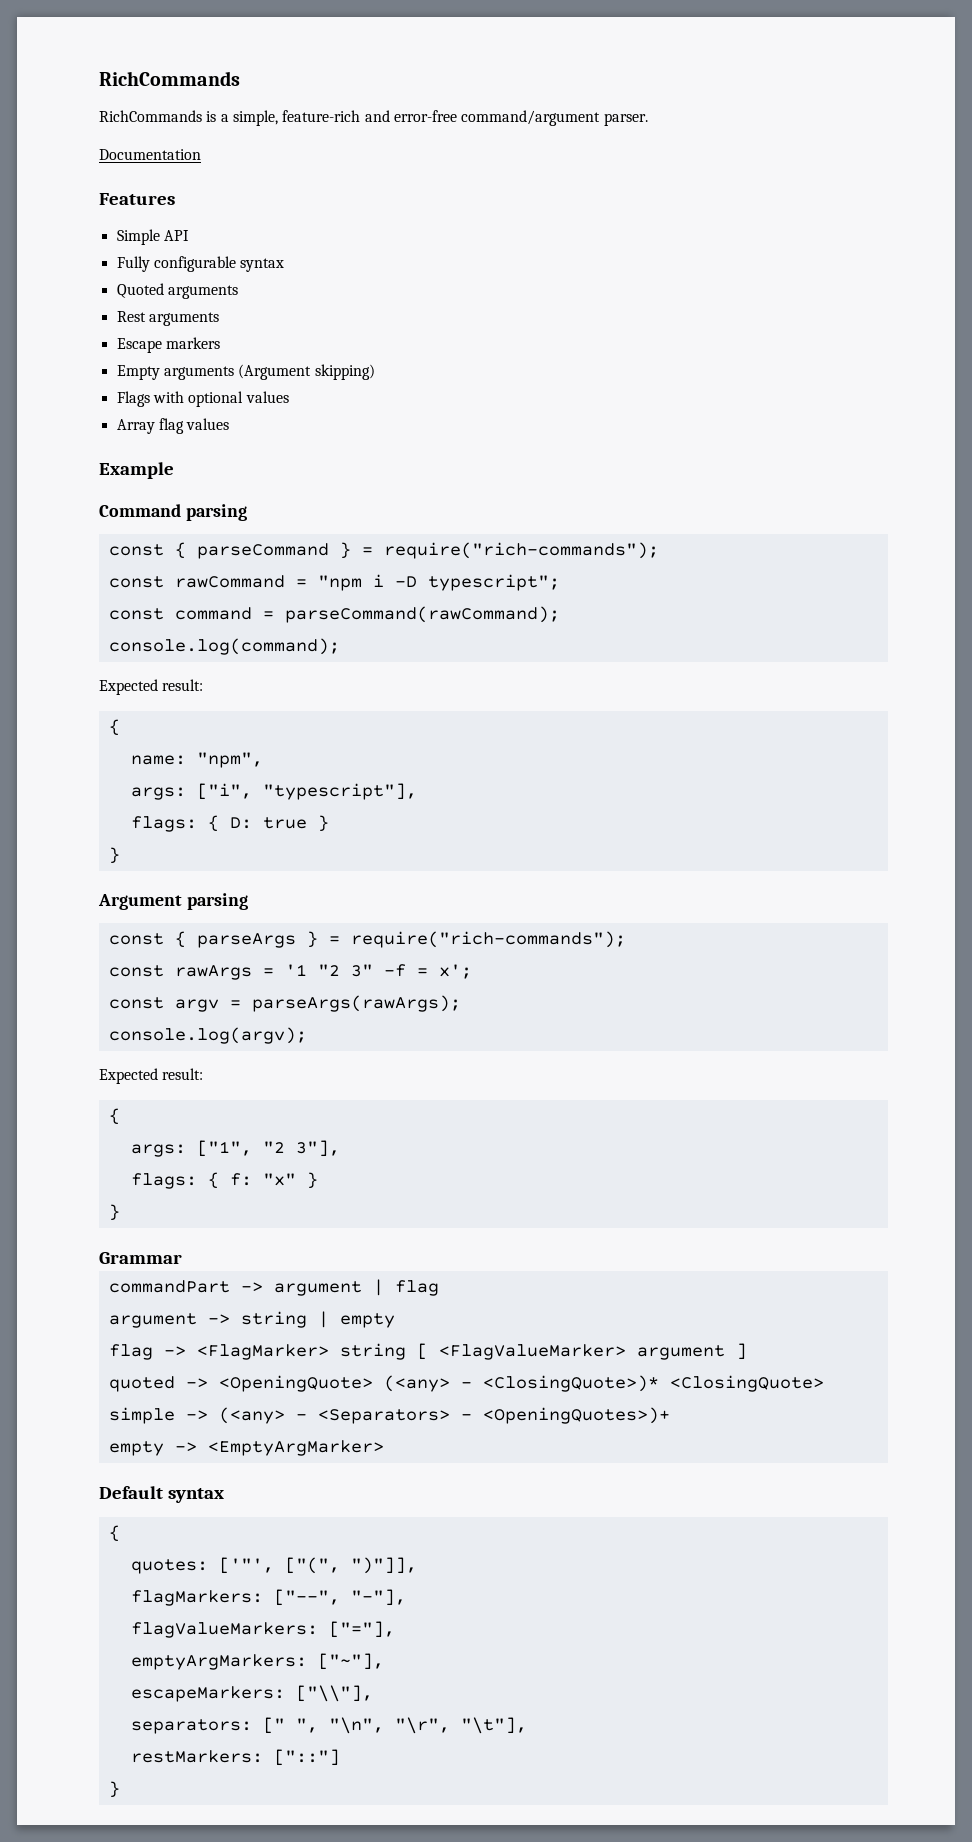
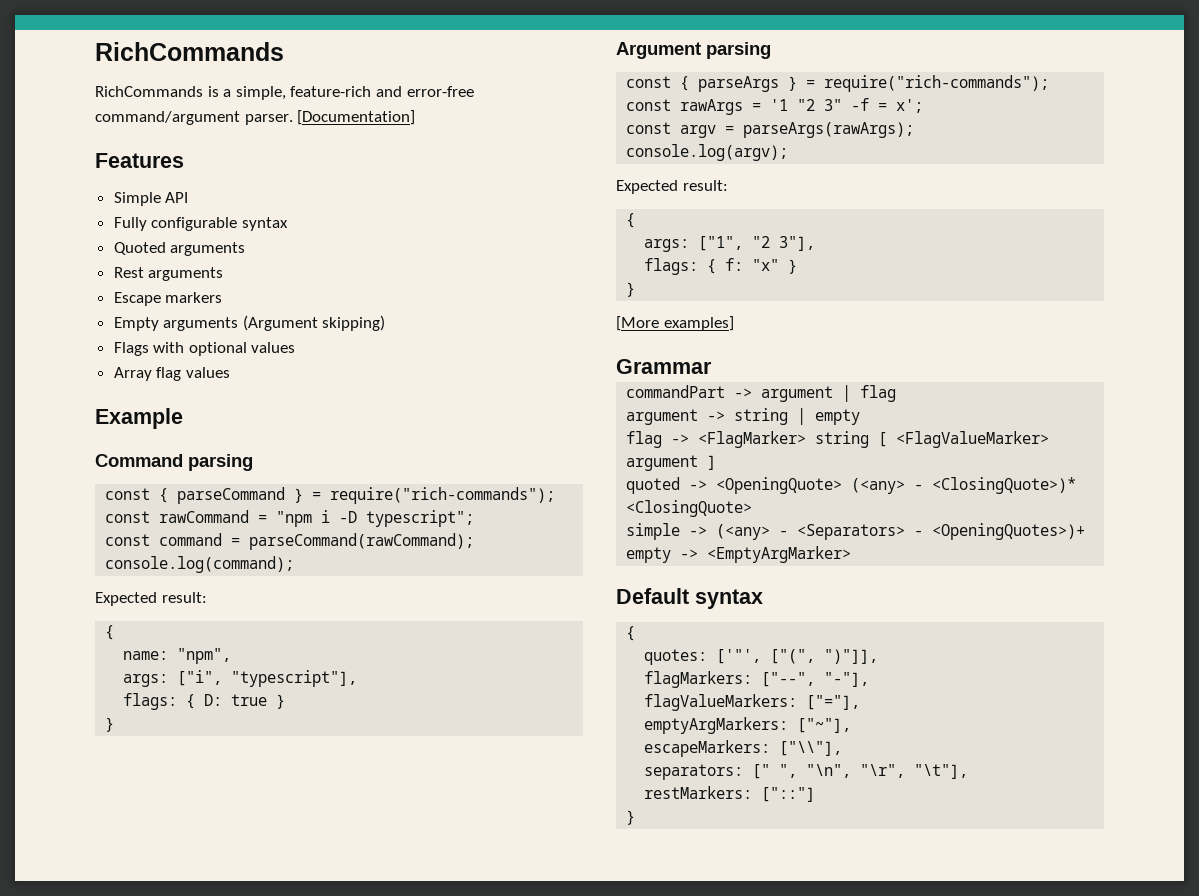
- RichCommands is a simple, feature-rich and error-free command/argument parser.
- Documentation
+ RichCommands is a simple, feature-rich and error-free command/argument parser. [Documentation]
+ [More examples]

